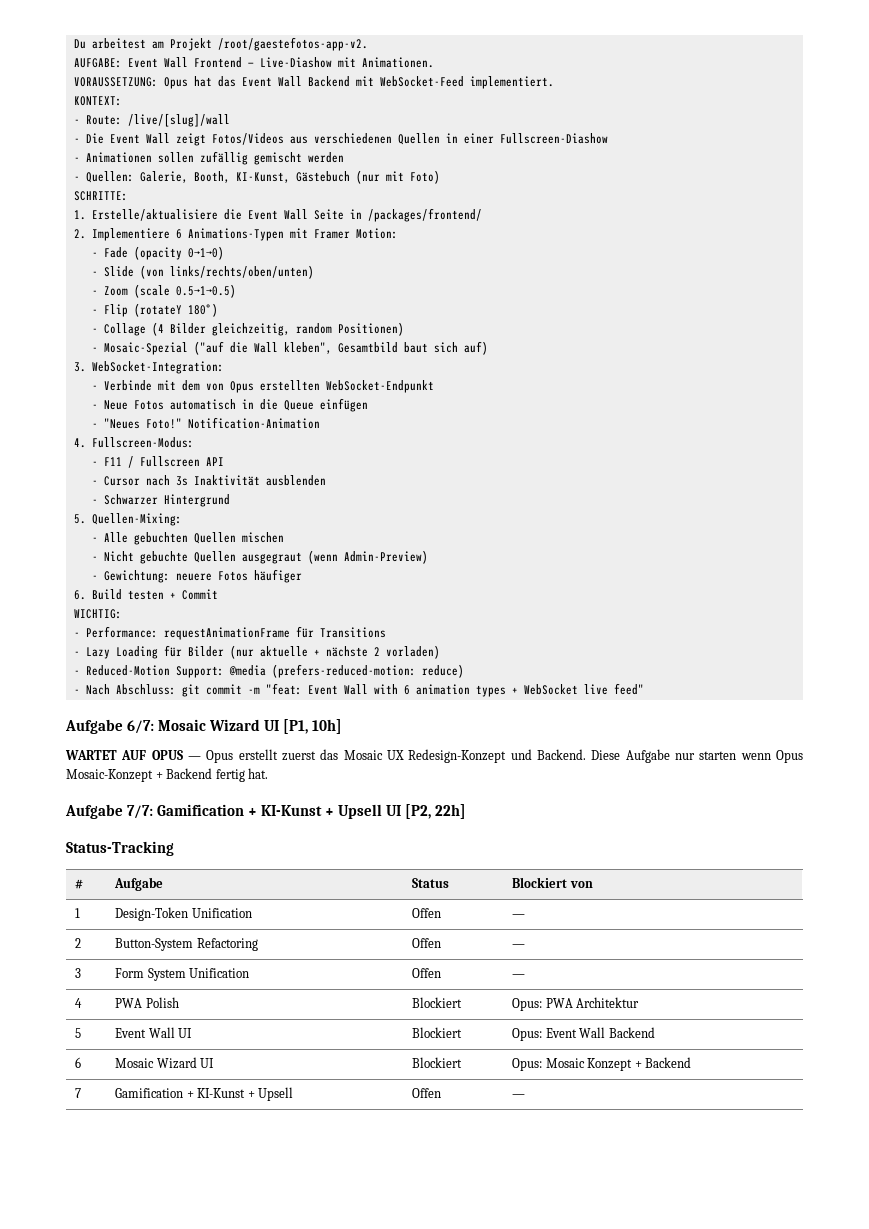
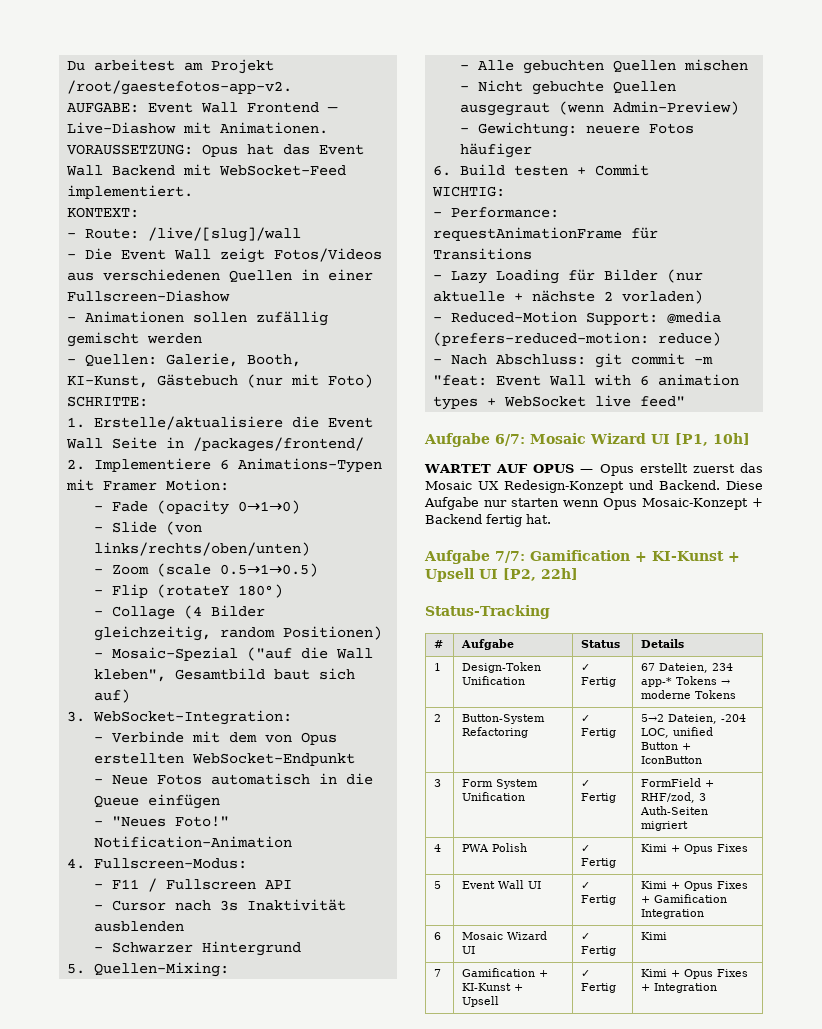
- # | Aufgabe | Status | Blockiert von
+ # | Aufgabe | Status | Details
- 1 | Design-Token Unification | Offen | —
- 2 | Button-System Refactoring | Offen | —
- 3 | Form System Unification | Offen | —
- 4 | PWA Polish | Blockiert | Opus: PWA Architektur
- 5 | Event Wall UI | Blockiert | Opus: Event Wall Backend
- 6 | Mosaic Wizard UI | Blockiert | Opus: Mosaic Konzept + Backend
+ 1 | Design-Token Unification | ✓ Fertig | 67 Dateien, 234 app-* Tokens → moderne Tokens
+ 2 | Button-System Refactoring | ✓ Fertig | 5→2 Dateien, -204 LOC, unified Button + IconButton
+ 3 | Form System Unification | ✓ Fertig | FormField + RHF/zod, 3 Auth-Seiten migriert
+ 4 | PWA Polish | ✓ Fertig | Kimi + Opus Fixes
+ 5 | Event Wall UI | ✓ Fertig | Kimi + Opus Fixes + Gamification Integration
+ 6 | Mosaic Wizard UI | ✓ Fertig | Kimi
- 7 | Gamification + KI-Kunst + Upsell | Offen | —
+ 7 | Gamification + KI-Kunst + Upsell | ✓ Fertig | Kimi + Opus Fixes + Integration

